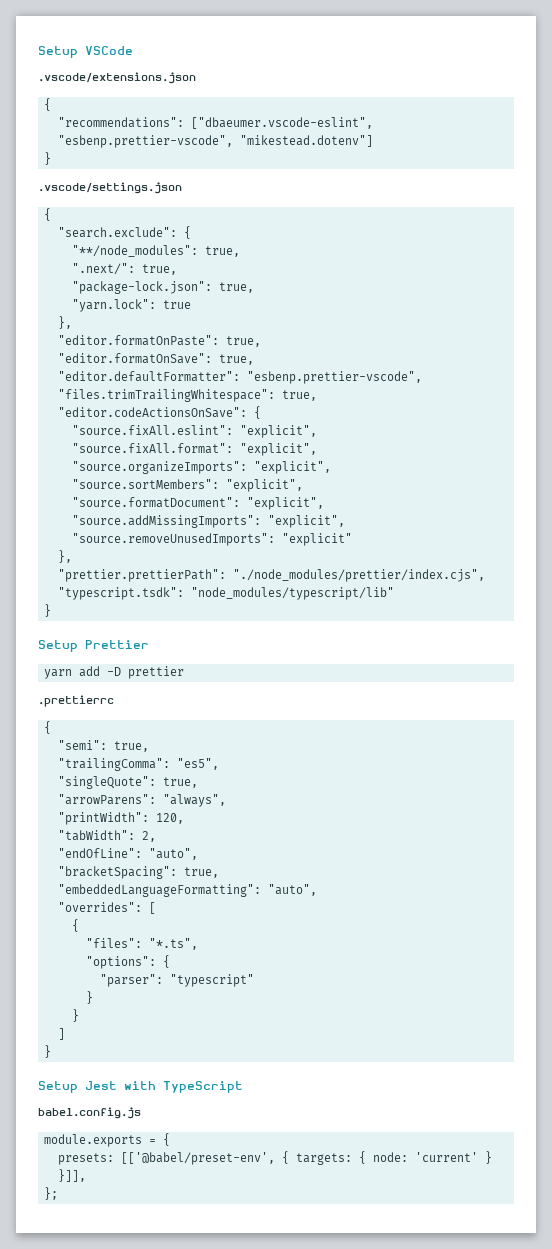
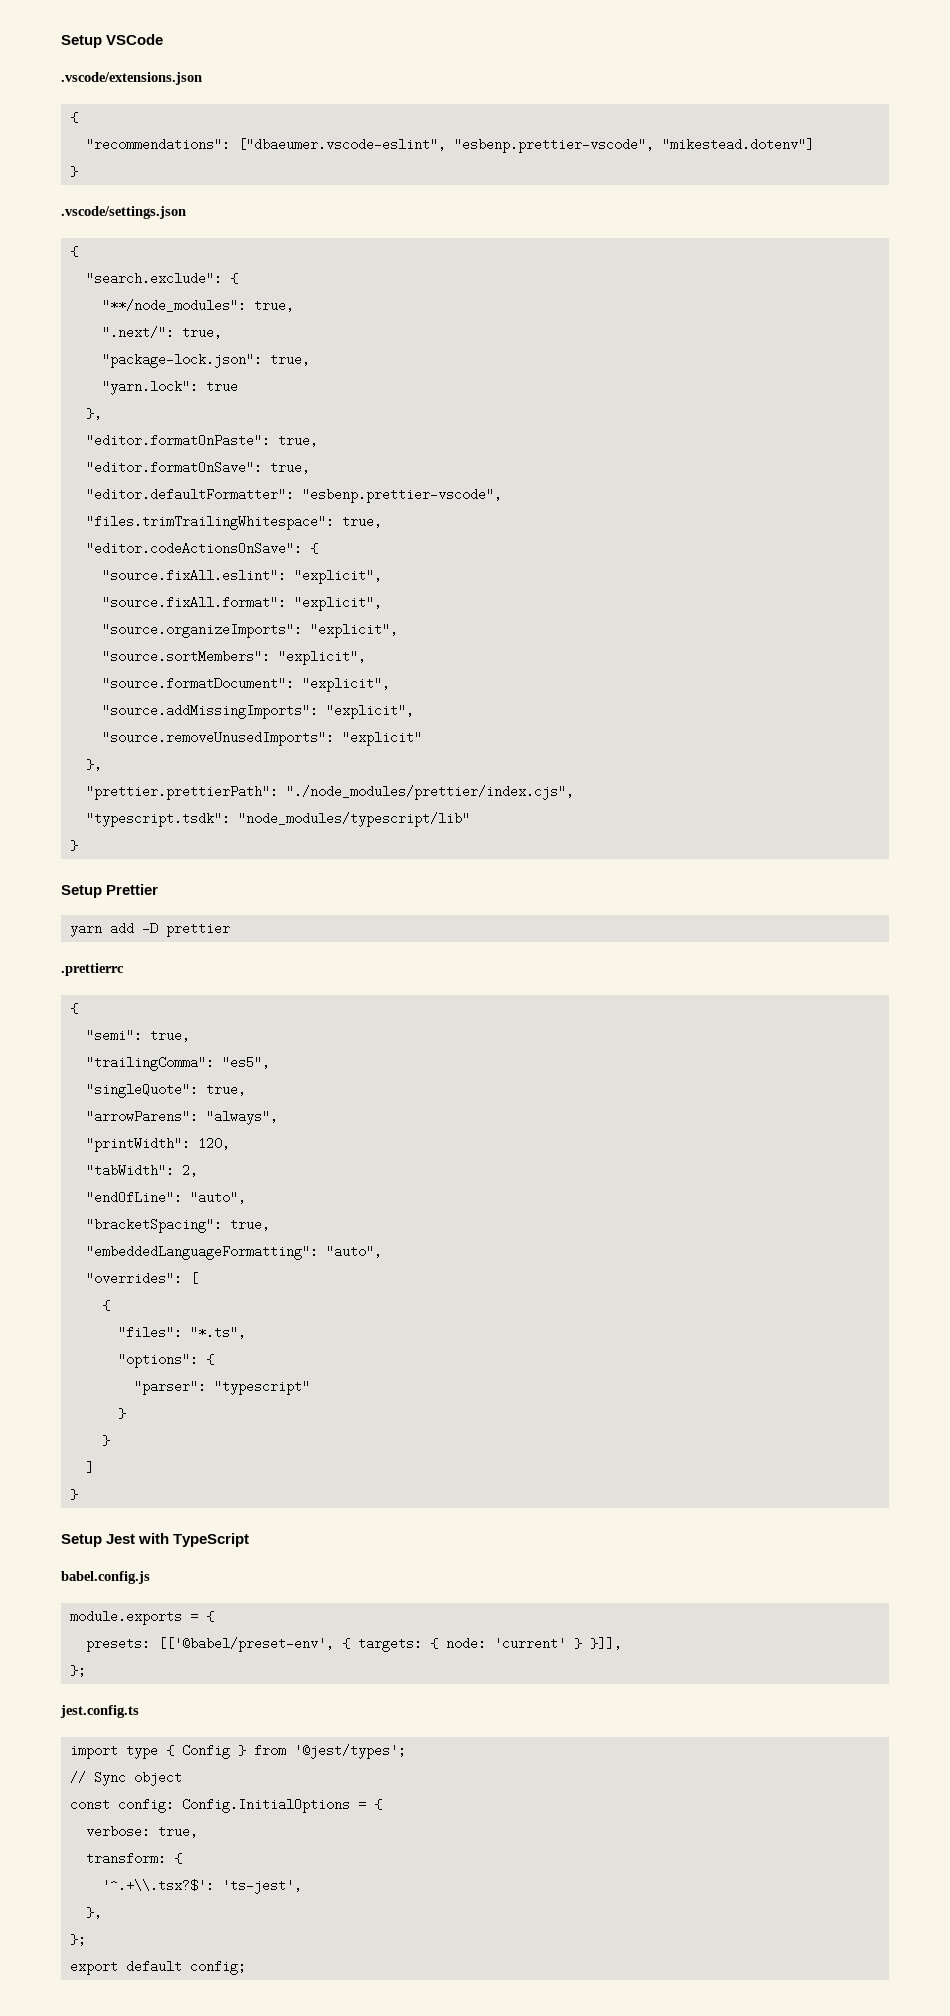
+ jest.config.ts
+ import type { Config } from '@jest/types';
+ // Sync object
+ const config: Config.InitialOptions = {
+ verbose: true,
+ transform: {
+ '^.+\\.tsx?$': 'ts-jest',
+ },
+ };
+ export default config;

